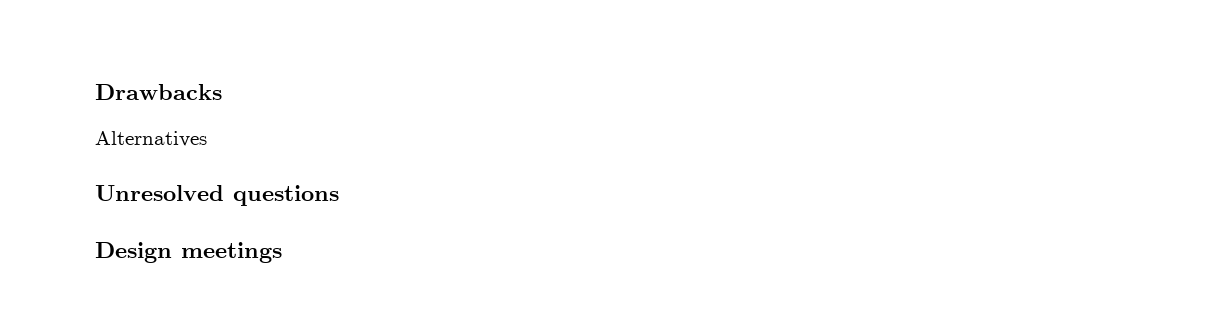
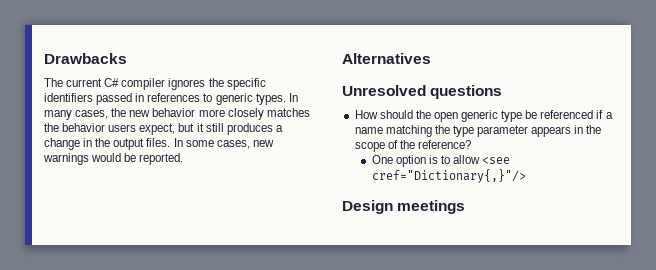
+ The current C# compiler ignores the specific identifiers passed in references to generic types. In many cases, the new behavior more closely matches the behavior users expect, but it still produces a change in the output files. In some cases, new warnings would be reported.
  Alternatives
  Unresolved questions
+ How should the open generic type be referenced if a name matching the type parameter appears in the scope of the reference?
+ One option is to allow <see cref="Dictionary{,}"/>

